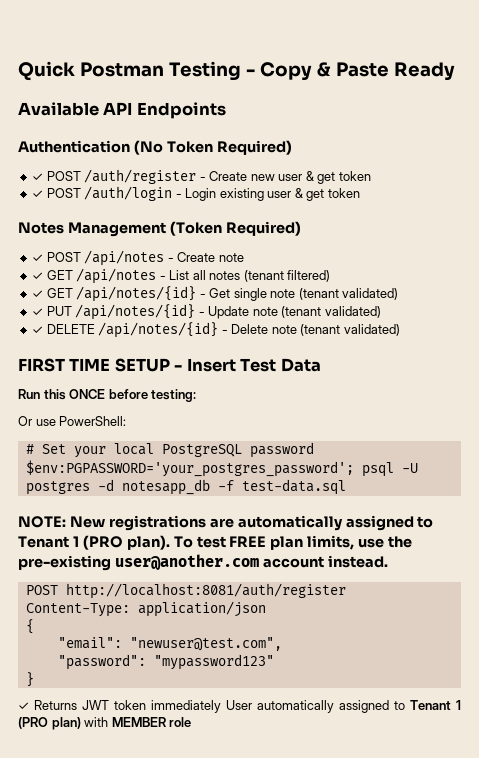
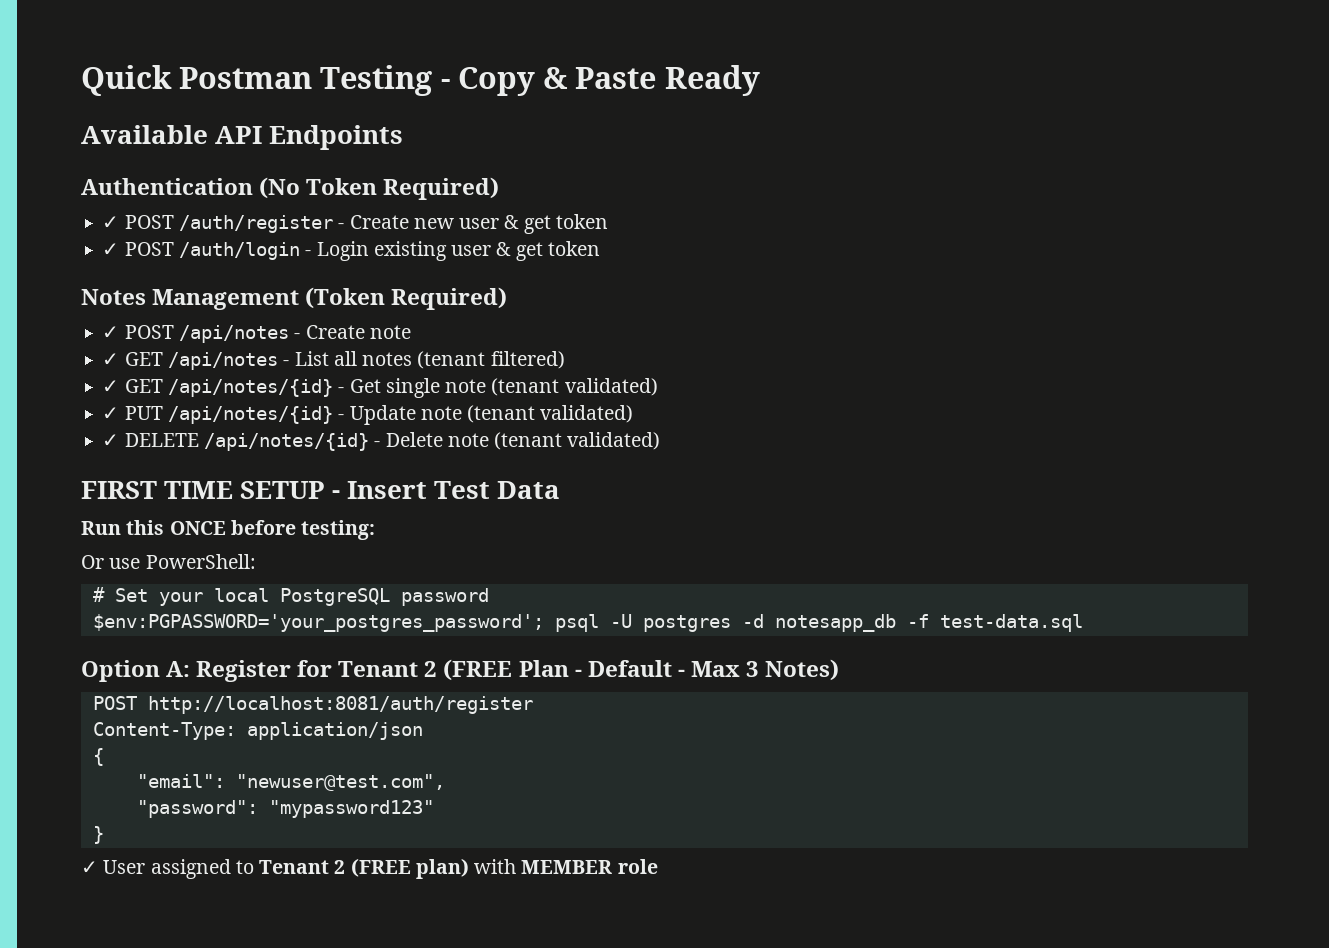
- NOTE: New registrations are automatically assigned to Tenant 1 (PRO plan). To test FREE plan limits, use the pre-existing user@another.com account instead.
+ Option A: Register for Tenant 2 (FREE Plan - Default - Max 3 Notes)
- ✓ Returns JWT token immediately User automatically assigned to Tenant 1 (PRO plan) with MEMBER role
+ ✓ User assigned to Tenant 2 (FREE plan) with MEMBER role

